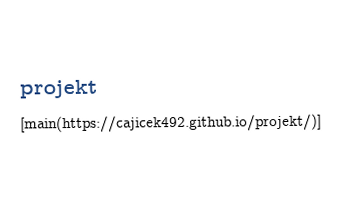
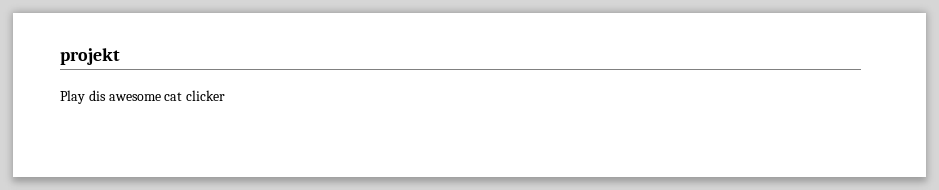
- [main(https://cajicek492.github.io/projekt/)]
+ Play dis awesome cat clicker

